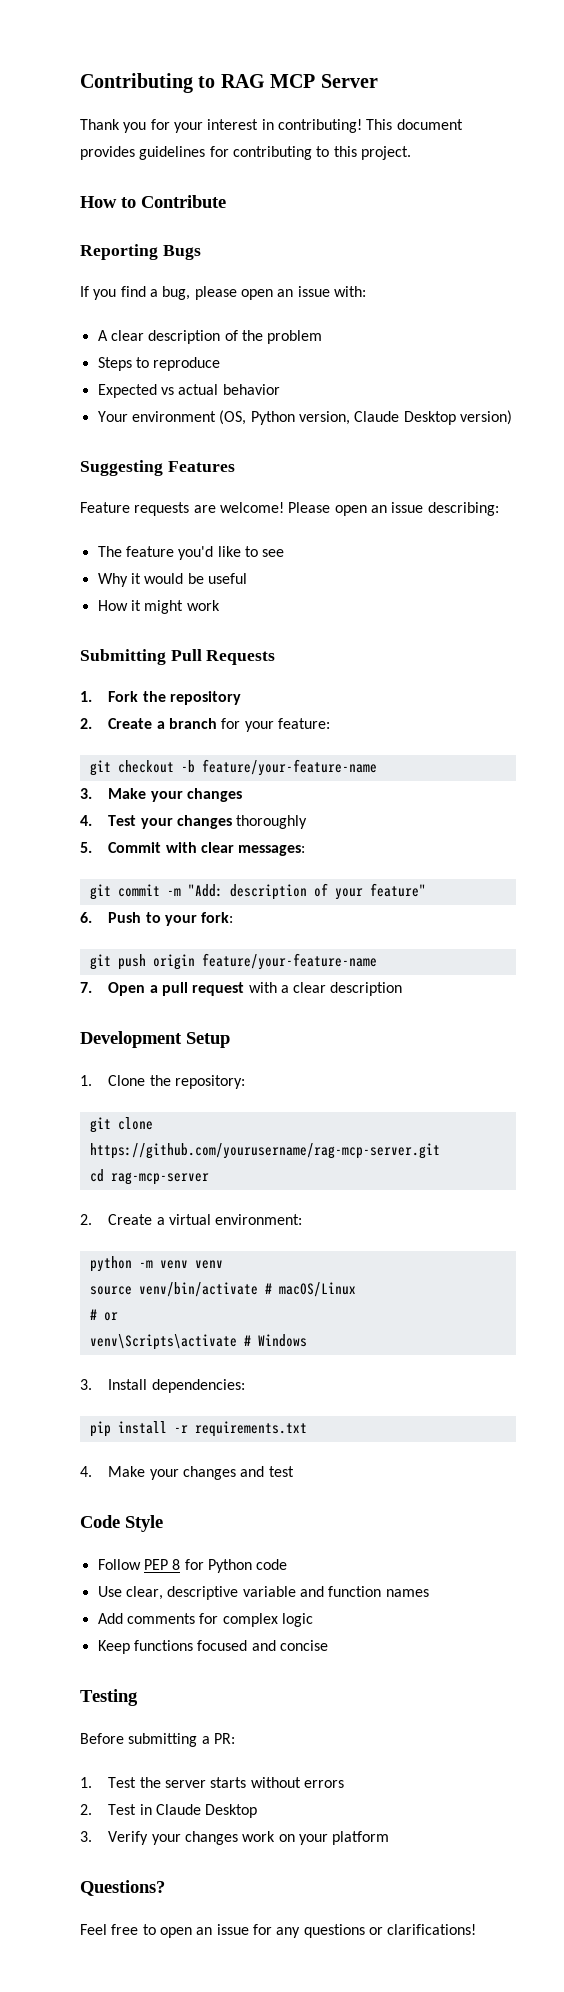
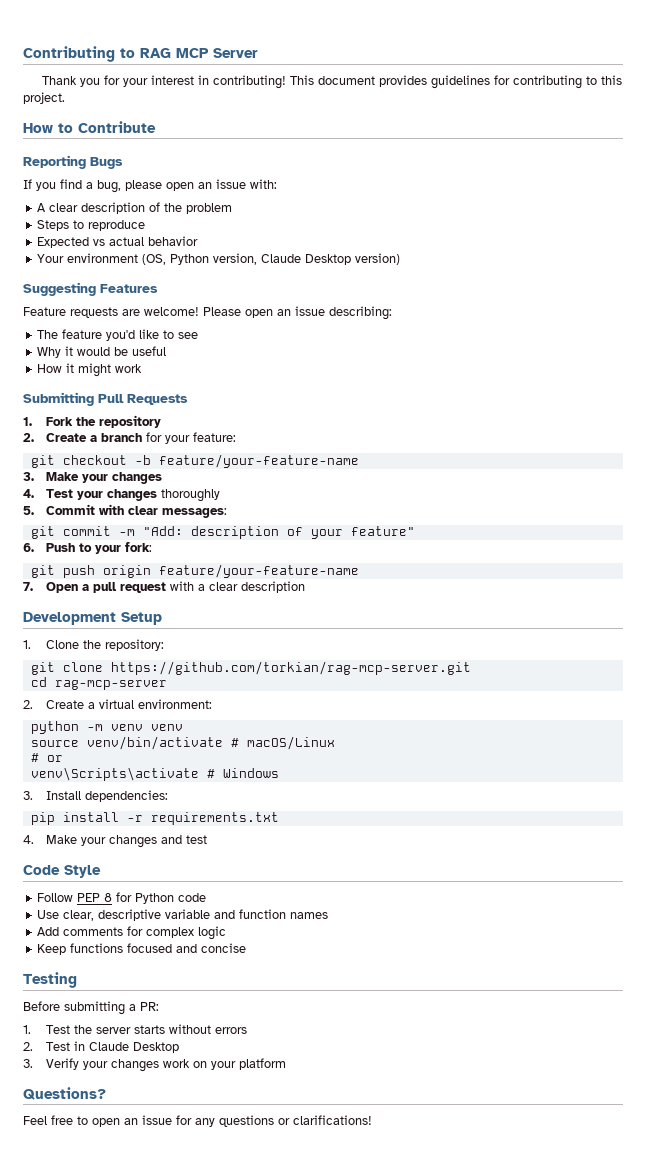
- git clone https://github.com/yourusername/rag-mcp-server.git
+ git clone https://github.com/torkian/rag-mcp-server.git

